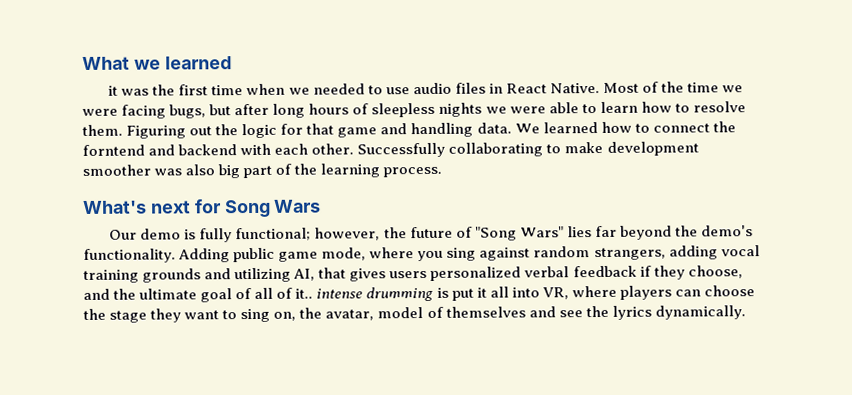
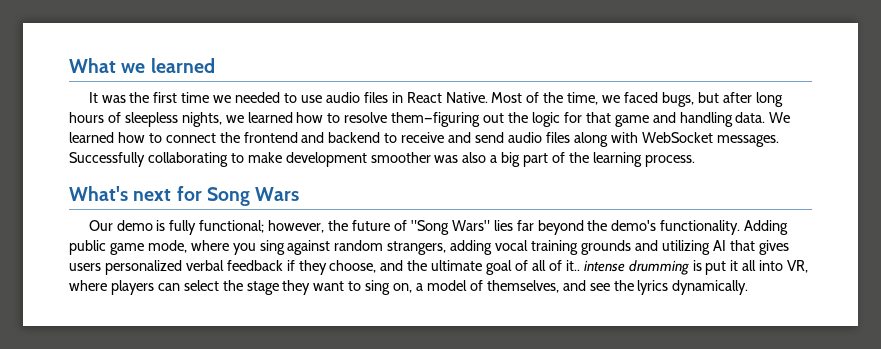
- it was the first time when we needed to use audio files in React Native.
+ It was the first time we needed to use audio files in React Native.
- Most of the time we were facing bugs, but after long hours of sleepless nights we were able to learn how to resolve them. Figuring out the logic for that game and handling data.
+ Most of the time, we faced bugs, but after long hours of sleepless nights, we learned how to resolve them—figuring out the logic for that game and handling data.
- We learned how to connect the forntend and backend with each other.
+ We learned how to connect the frontend and backend to receive and send audio files along with WebSocket messages.
- Successfully collaborating to make development smoother was also big part of the learning process.
+ Successfully collaborating to make development smoother was also a big part of the learning process.
- Adding public game mode, where you sing against random strangers, adding vocal training grounds and utilizing AI, that gives users personalized verbal feedback if they choose, and the ultimate goal of all of it.. intense drumming is put it all into VR, where players can choose the stage they want to sing on, the avatar, model of themselves and see the lyrics dynamically.
+ Adding public game mode, where you sing against random strangers, adding vocal training grounds and utilizing AI that gives users personalized verbal feedback if they choose, and the ultimate goal of all of it.. intense drumming is put it all into VR, where players can select the stage they want to sing on, a model of themselves, and see the lyrics dynamically.

